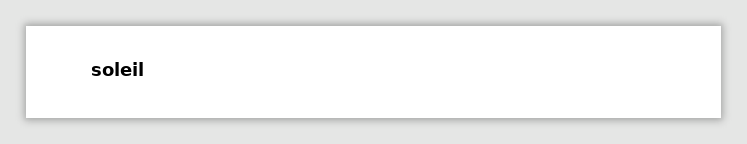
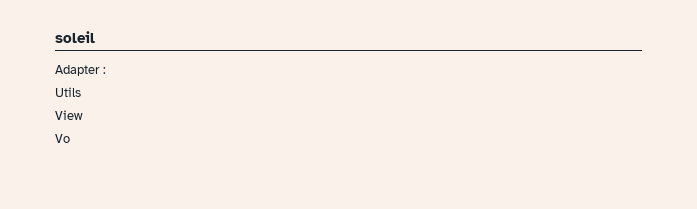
+ Adapter :
+ Utils
+ View
+ Vo

